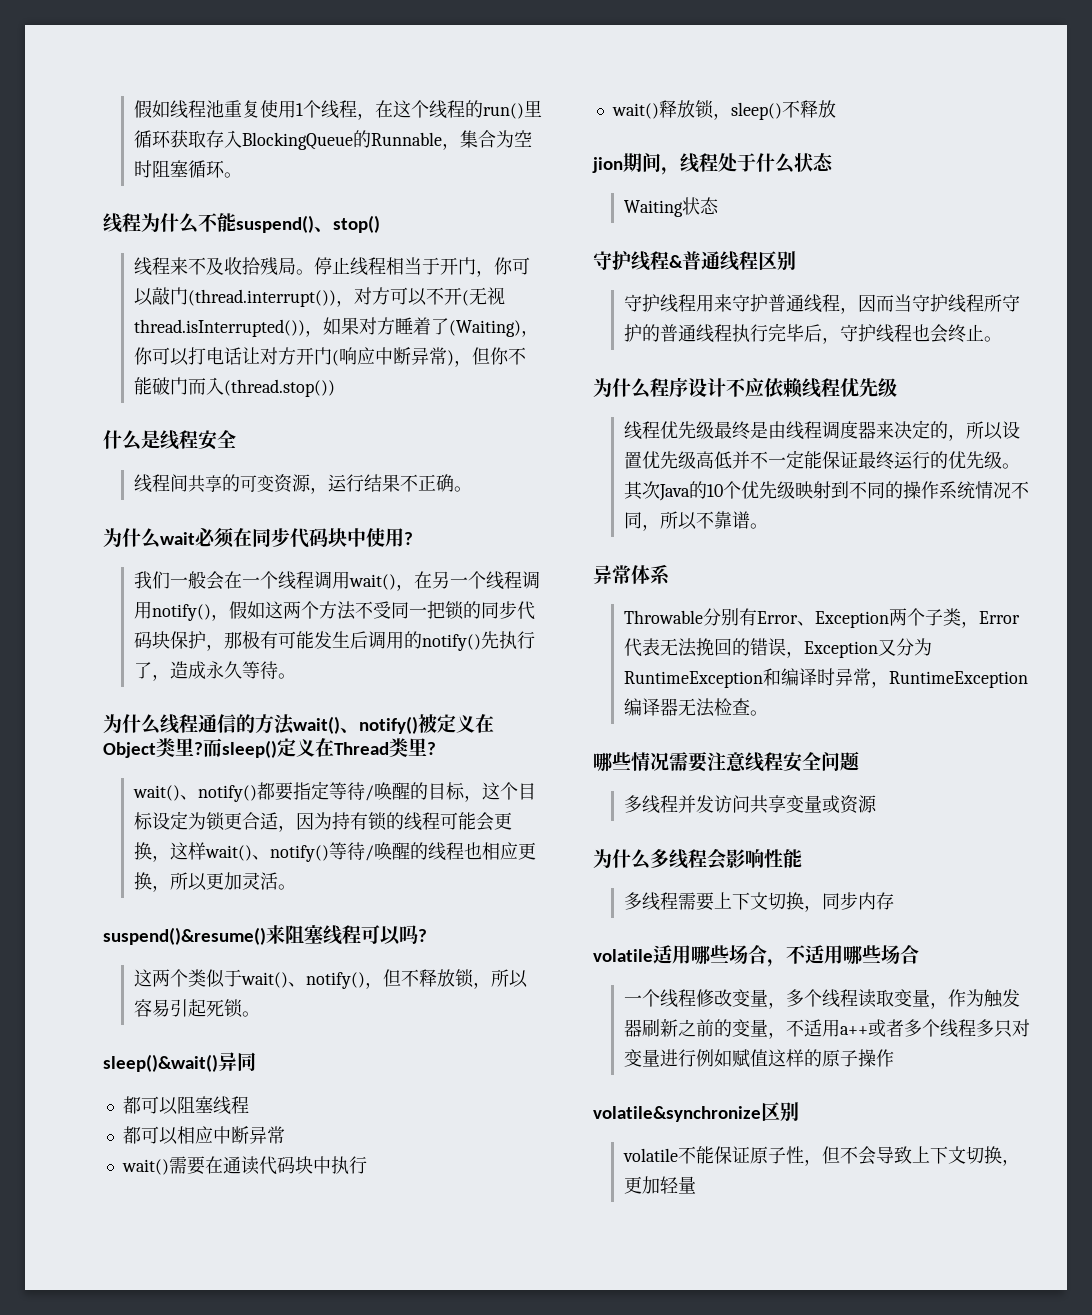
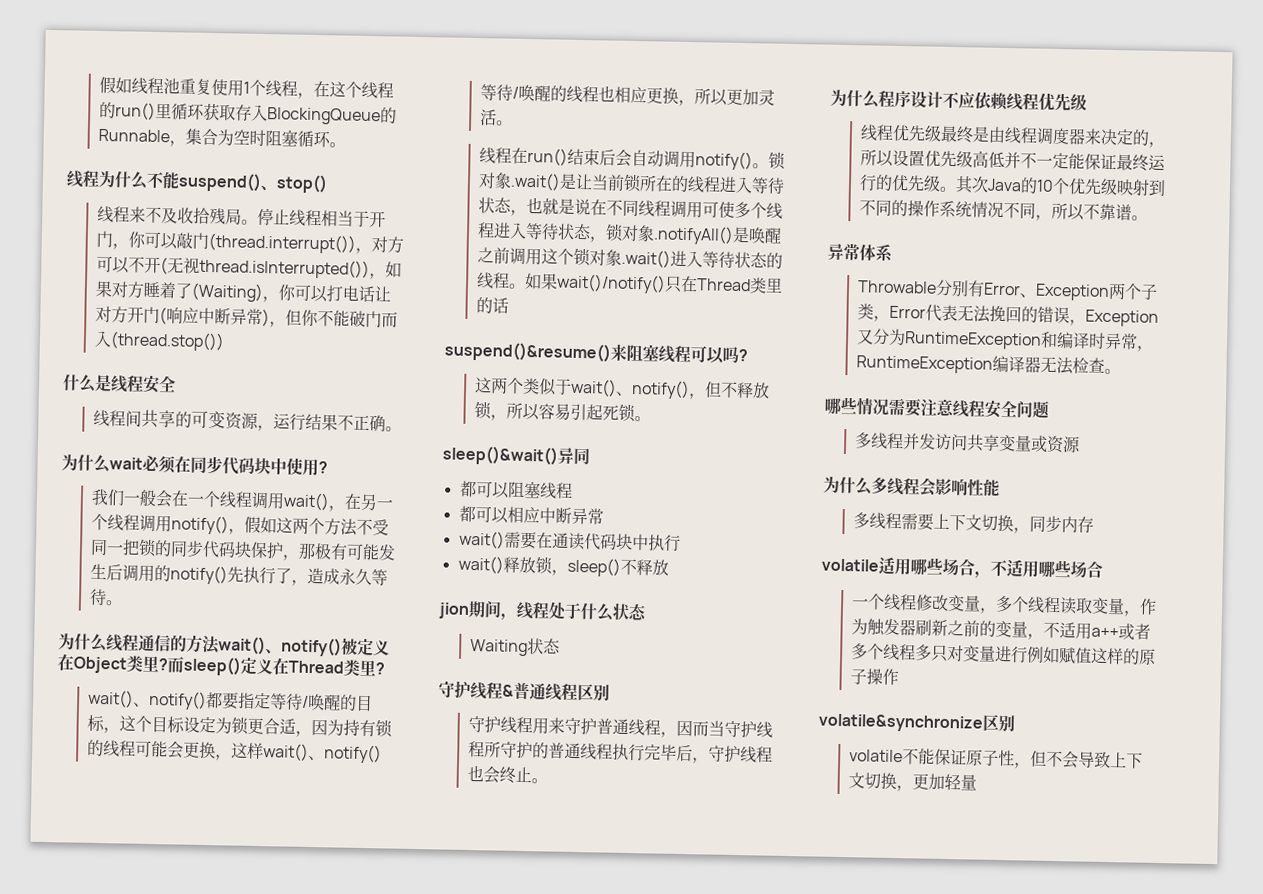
+ 线程在run()结束后会自动调用notify()。锁对象.wait()是让当前锁所在的线程进入等待状态，也就是说在不同线程调用可使多个线程进入等待状态，锁对象.notifyAll()是唤醒之前调用这个锁对象.wait()进入等待状态的线程。如果wait()/notify()只在Thread类里的话

